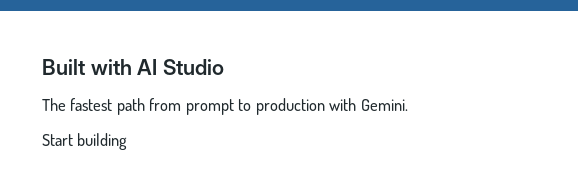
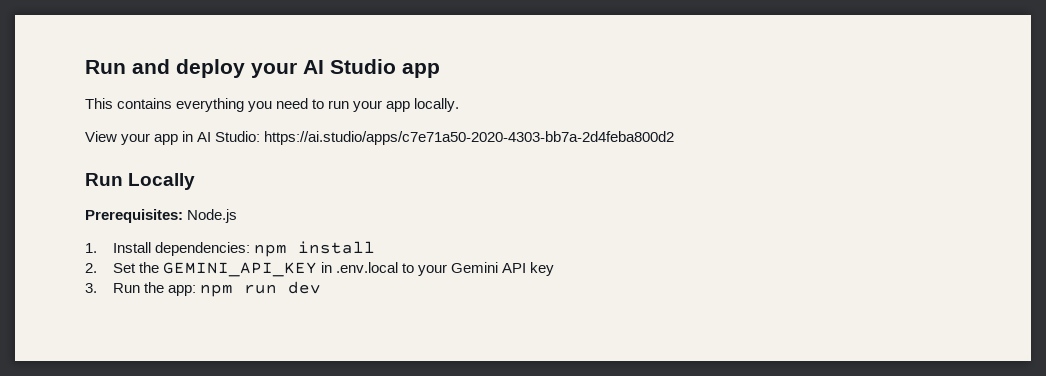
- Built with AI Studio
- The fastest path from prompt to production with Gemini.
- Start building
+ Run and deploy your AI Studio app
+ This contains everything you need to run your app locally.
+ View your app in AI Studio: https://ai.studio/apps/c7e71a50-2020-4303-bb7a-2d4feba800d2
+ Run Locally
+ Prerequisites: Node.js
+ 1. Install dependencies: npm install
+ 2. Set the GEMINI_API_KEY in .env.local to your Gemini API key
+ 3. Run the app: npm run dev

